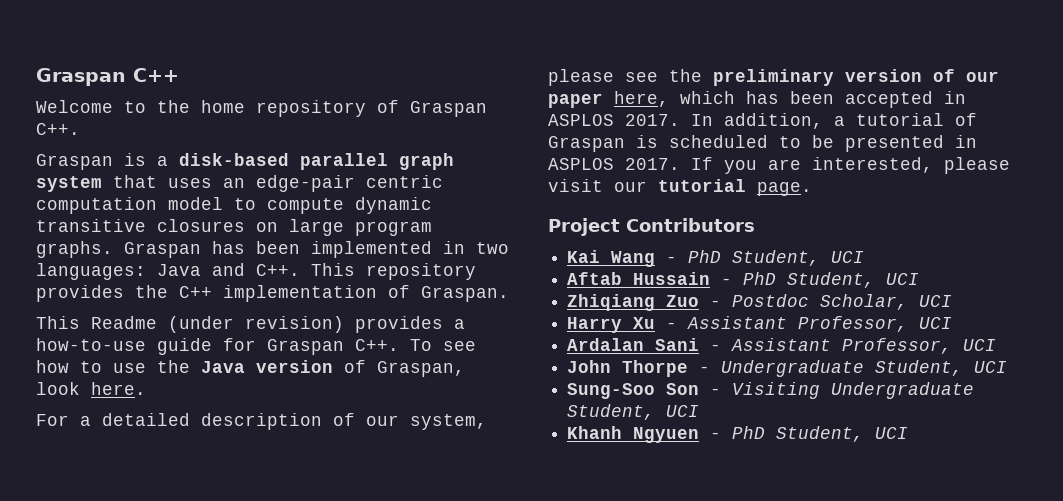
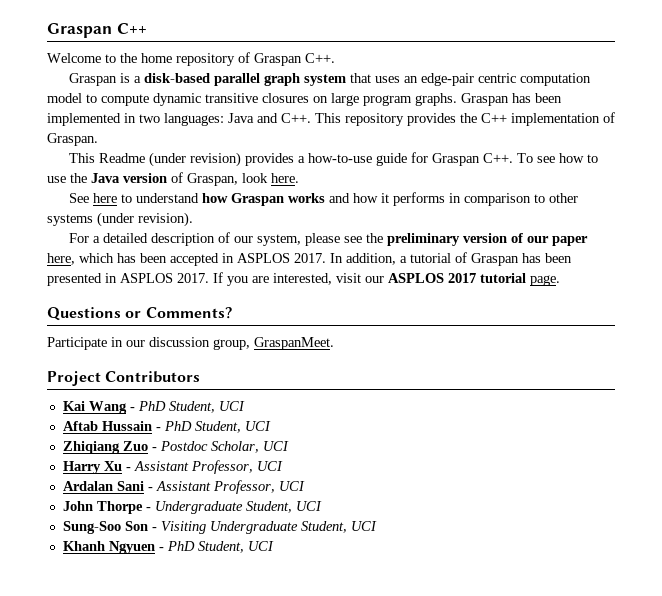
+ See here to understand how Graspan works and how it performs in comparison to other systems (under revision).
- In addition, a tutorial of Graspan is scheduled to be presented in ASPLOS 2017.
+ In addition, a tutorial of Graspan has been presented in ASPLOS 2017.
- If you are interested, please visit our tutorial page.
+ If you are interested, visit our ASPLOS 2017 tutorial page.
+ Questions or Comments?
+ Participate in our discussion group, GraspanMeet.

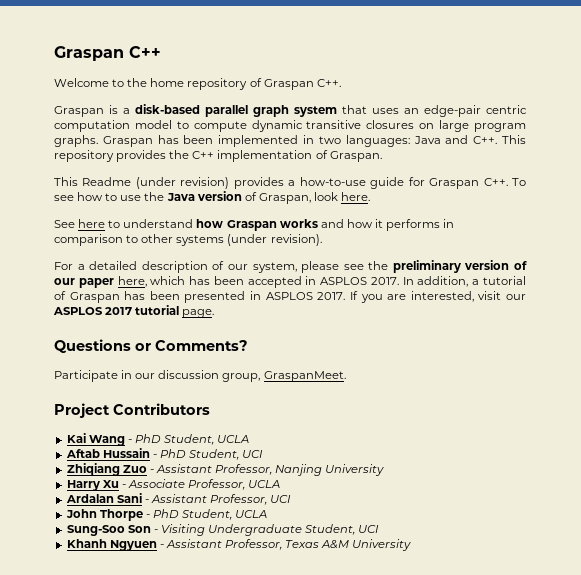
- Kai Wang - PhD Student, UCI
+ Kai Wang - PhD Student, UCLA
- Zhiqiang Zuo - Postdoc Scholar, UCI
+ Zhiqiang Zuo - Assistant Professor, Nanjing University
- Harry Xu - Assistant Professor, UCI
+ Harry Xu - Associate Professor, UCLA
- John Thorpe - Undergraduate Student, UCI
+ John Thorpe - PhD Student, UCLA
- Khanh Ngyuen - PhD Student, UCI
+ Khanh Ngyuen - Assistant Professor, Texas A&M University

